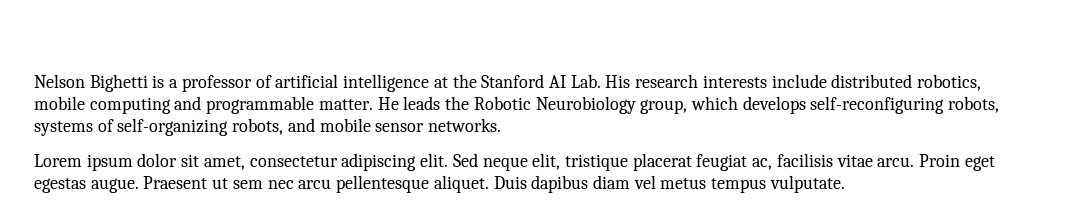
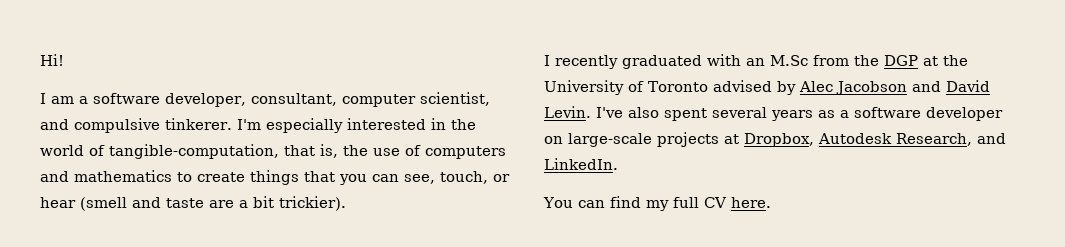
- Nelson Bighetti is a professor of artificial intelligence at the Stanford AI Lab. His research interests include distributed robotics, mobile computing and programmable matter. He leads the Robotic Neurobiology group, which develops self-reconfiguring robots, systems of self-organizing robots, and mobile sensor networks.
- Lorem ipsum dolor sit amet, consectetur adipiscing elit. Sed neque elit, tristique placerat feugiat ac, facilisis vitae arcu. Proin eget egestas augue. Praesent ut sem nec arcu pellentesque aliquet. Duis dapibus diam vel metus tempus vulputate.
+ Hi!
+ I am a software developer, consultant, computer scientist, and compulsive tinkerer. I'm especially interested in the world of tangible-computation, that is, the use of computers and mathematics to create things that you can see, touch, or hear (smell and taste are a bit trickier).
+ I recently graduated with an M.Sc from the DGP at the University of Toronto advised by Alec Jacobson and David Levin. I've also spent several years as a software developer on large-scale projects at Dropbox, Autodesk Research, and LinkedIn.
+ You can find my full CV here.

